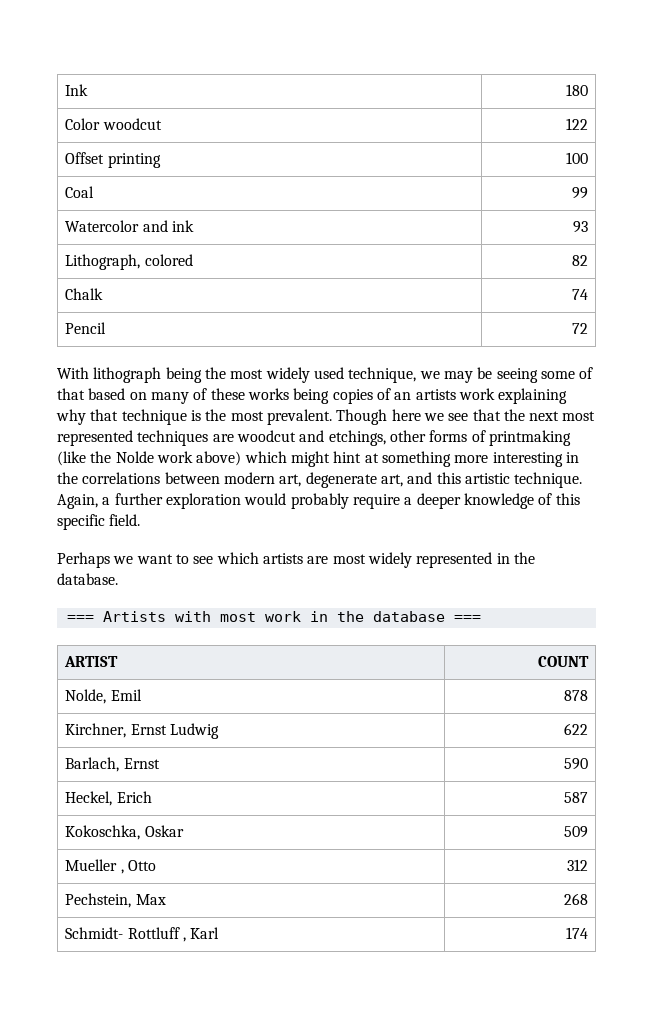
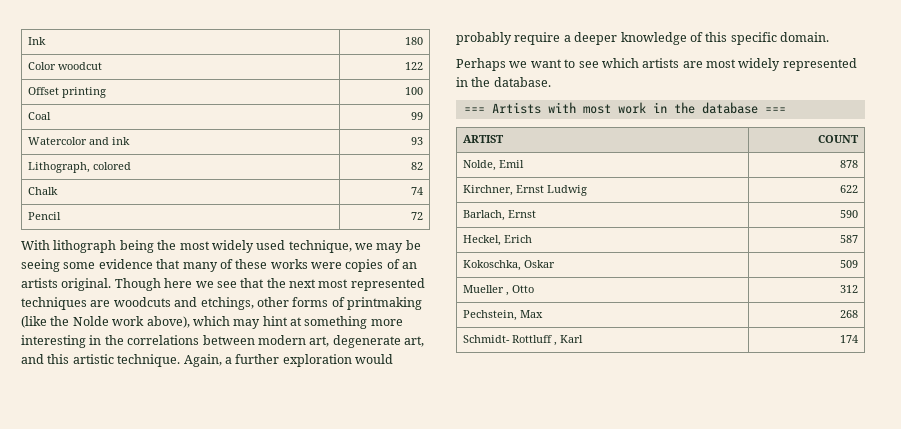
- With lithograph being the most widely used technique, we may be seeing some of that based on many of these works being copies of an artists work explaining why that technique is the most prevalent.
+ With lithograph being the most widely used technique, we may be seeing some evidence that many of these works were copies of an artists original.
- Though here we see that the next most represented techniques are woodcut and etchings, other forms of printmaking (like the Nolde work above) which might hint at something more interesting in the correlations between modern art, degenerate art, and this artistic technique.
+ Though here we see that the next most represented techniques are woodcuts and etchings, other forms of printmaking (like the Nolde work above), which may hint at something more interesting in the correlations between modern art, degenerate art, and this artistic technique.
- Again, a further exploration would probably require a deeper knowledge of this specific field.
+ Again, a further exploration would probably require a deeper knowledge of this specific domain.

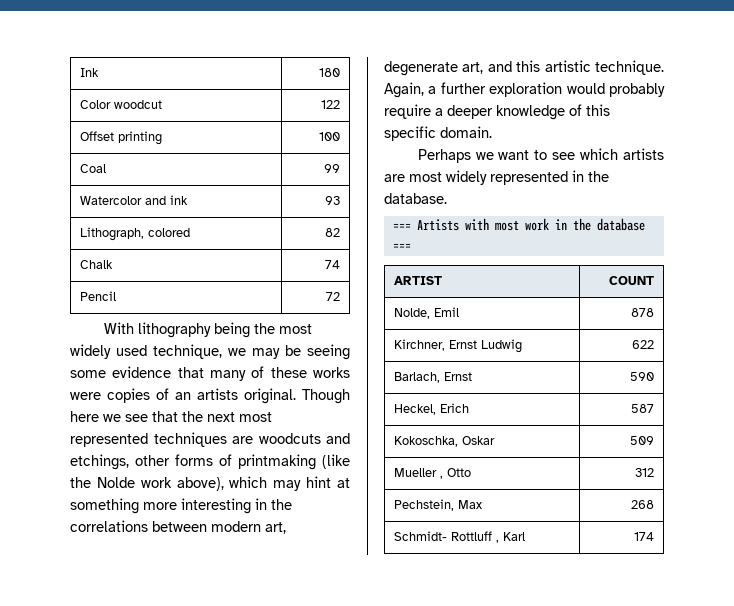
- With lithograph being the most widely used technique, we may be seeing some evidence that many of these works were copies of an artists original.
+ With lithography being the most widely used technique, we may be seeing some evidence that many of these works were copies of an artists original.

